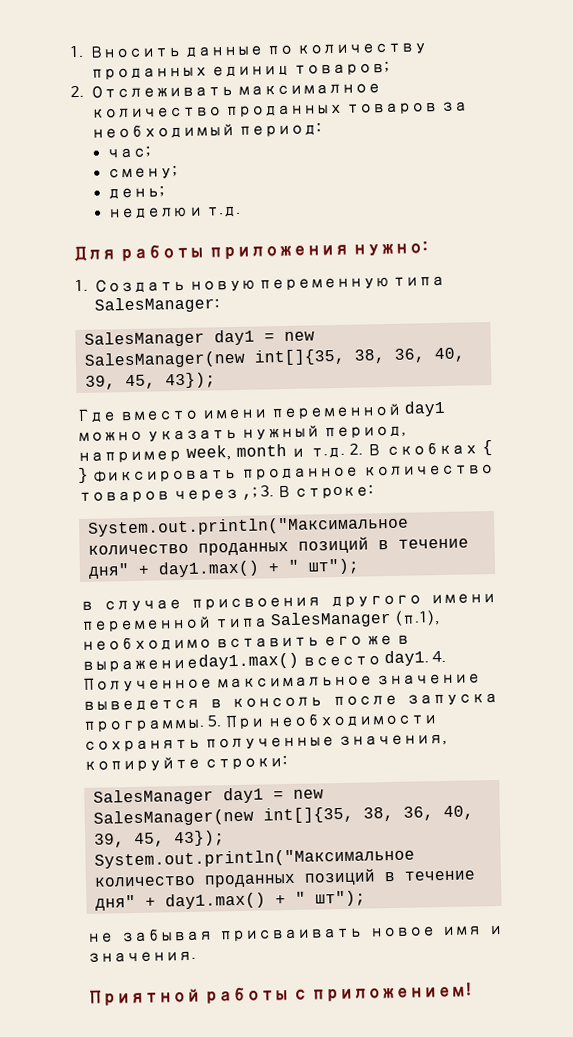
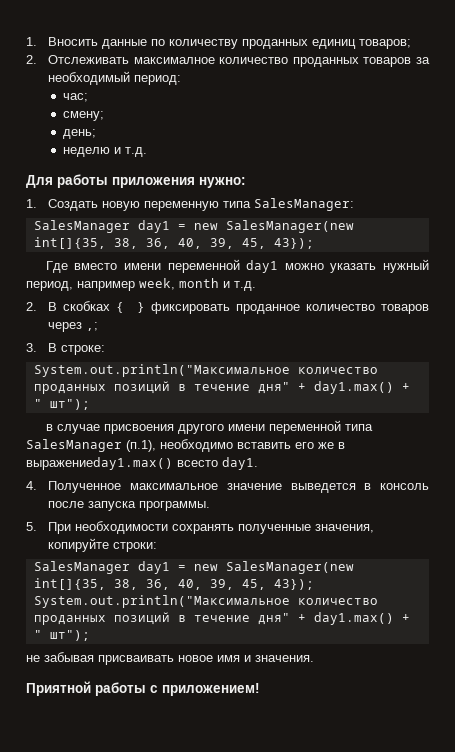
- Где вместо имени переменной day1 можно указать нужный период, например week, month и т.д. 2. В скобках { } фиксировать проданное количество товаров через ,; 3. В стрoке:
+ Где вместо имени переменной day1 можно указать нужный период, например week, month и т.д.
+ 2. В скобках { } фиксировать проданное количество товаров через ,;
+ 3. В стрoке:
- в случае присвоения другого имени переменной типа SalesManager (п.1), необходимо вставить его же в выражениеday1.max() всесто day1. 4. Полученное максимальное значение выведется в консоль после запуска программы. 5. При необходимости сохранять полученные значения, копируйте строки:
+ в случае присвоения другого имени переменной типа SalesManager (п.1), необходимо вставить его же в выражениеday1.max() всесто day1.
+ 4. Полученное максимальное значение выведется в консоль после запуска программы.
+ 5. При необходимости сохранять полученные значения, копируйте строки:

